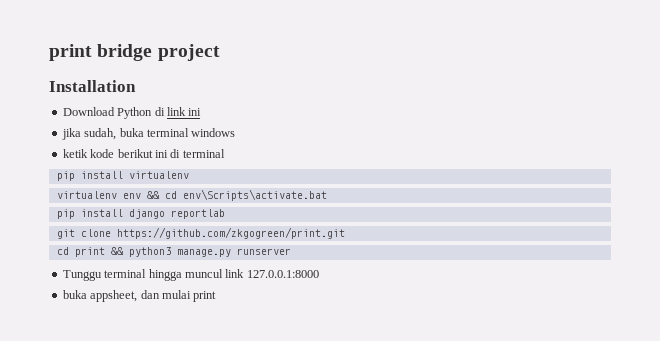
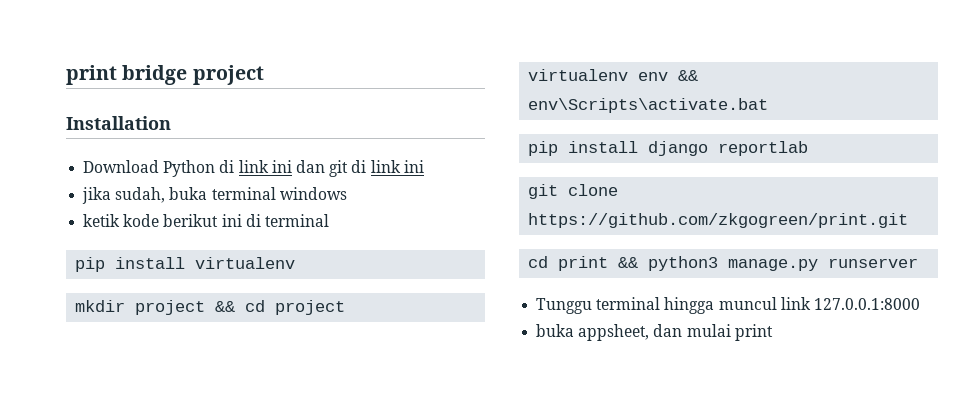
- Download Python di link ini
+ Download Python di link ini dan git di link ini
+ mkdir project && cd project
- virtualenv env && cd env\Scripts\activate.bat
+ virtualenv env && env\Scripts\activate.bat

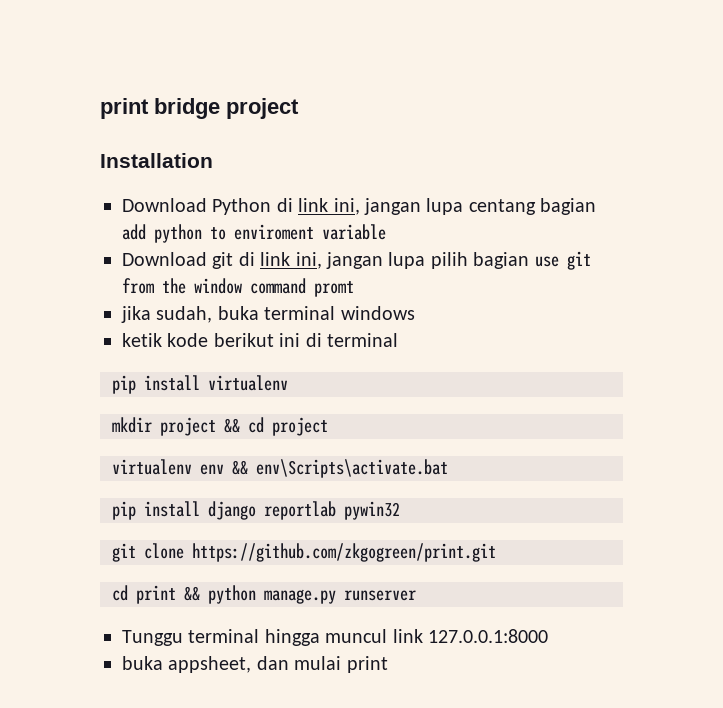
- Download Python di link ini dan git di link ini
+ Download Python di link ini, jangan lupa centang bagian add python to enviroment variable
+ Download git di link ini, jangan lupa pilih bagian use git from the window command promt
- pip install django reportlab
+ pip install django reportlab pywin32
- cd print && python3 manage.py runserver
+ cd print && python manage.py runserver

